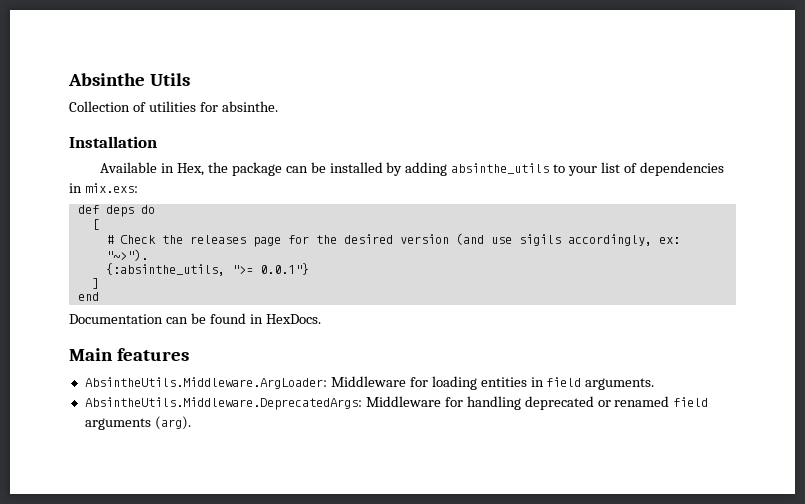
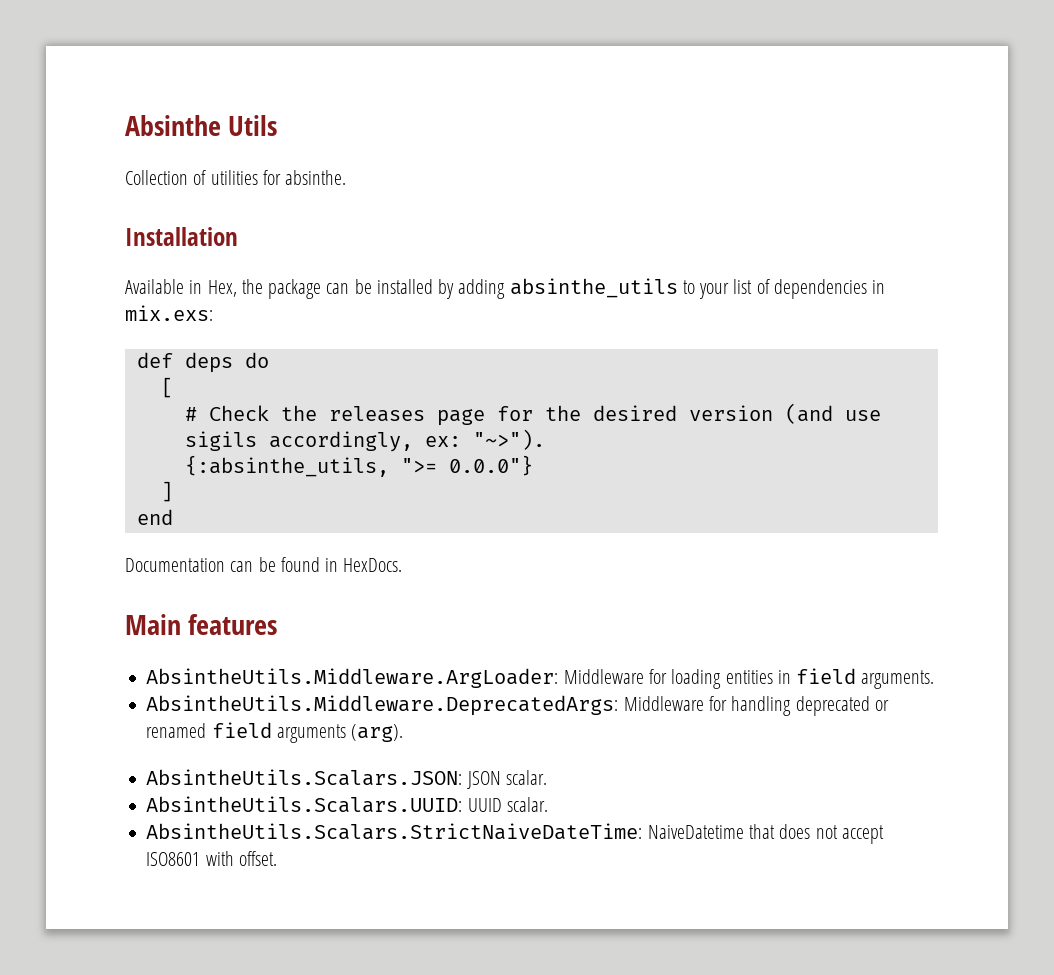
- {:absinthe_utils, ">= 0.0.1"}
+ {:absinthe_utils, ">= 0.0.0"}
+ AbsintheUtils.Scalars.JSON: JSON scalar.
+ AbsintheUtils.Scalars.UUID: UUID scalar.
+ AbsintheUtils.Scalars.StrictNaiveDateTime: NaiveDatetime that does not accept ISO8601 with offset.

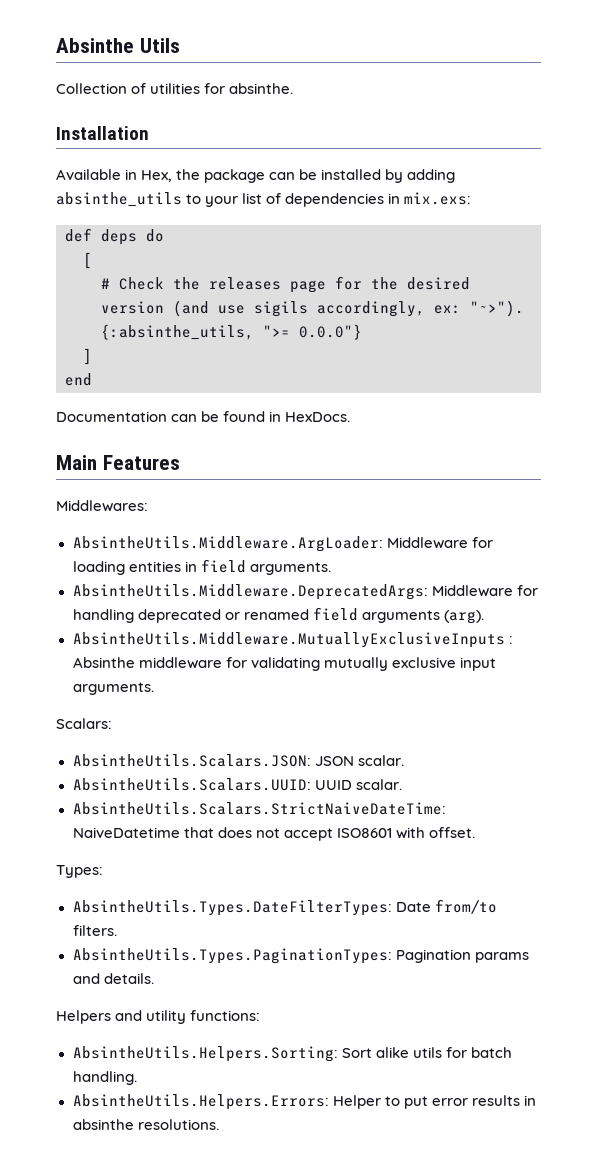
- Main features
+ Main Features
+ Middlewares:
+ AbsintheUtils.Middleware.MutuallyExclusiveInputs : Absinthe middleware for validating mutually exclusive input arguments.
+ Scalars:
+ Types:
+ AbsintheUtils.Types.DateFilterTypes: Date from/to filters.
+ AbsintheUtils.Types.PaginationTypes: Pagination params and details.
+ Helpers and utility functions:
+ AbsintheUtils.Helpers.Sorting: Sort alike utils for batch handling.
+ AbsintheUtils.Helpers.Errors: Helper to put error results in absinthe resolutions.

